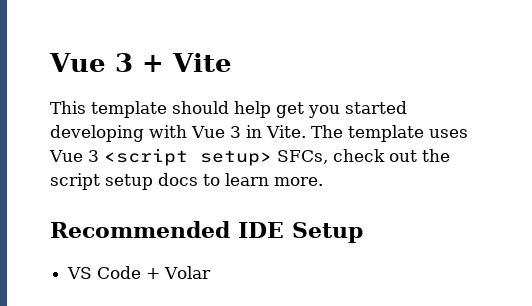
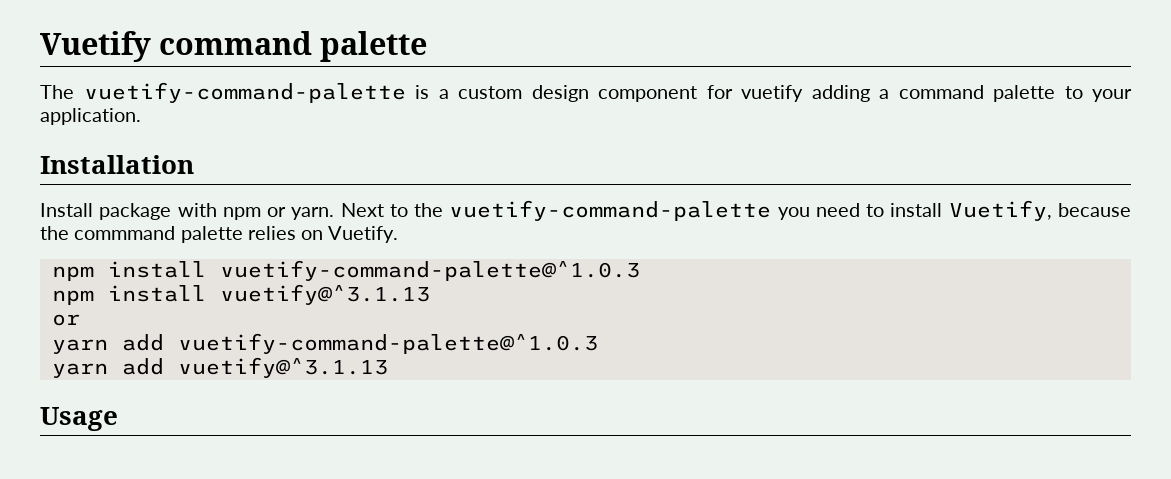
- Vue 3 + Vite
- This template should help get you started developing with Vue 3 in Vite. The template uses Vue 3 <script setup> SFCs, check out the script setup docs to learn more.
- Recommended IDE Setup
- VS Code + Volar
+ Vuetify command palette
+ The vuetify-command-palette is a custom design component for vuetify adding a command palette to your application.
+ Installation
+ Install package with npm or yarn. Next to the vuetify-command-palette you need to install Vuetify, because the commmand palette relies on Vuetify.
+ npm install vuetify-command-palette@^1.0.3
+ npm install vuetify@^3.1.13
+ or
+ yarn add vuetify-command-palette@^1.0.3
+ yarn add vuetify@^3.1.13
+ Usage

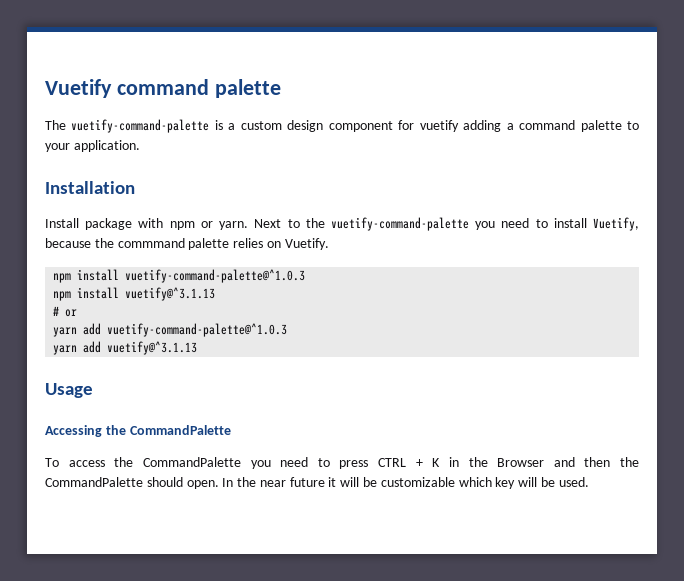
  npm install vuetify@^3.1.13
- or
+ # or
+ Accessing the CommandPalette
+ To access the CommandPalette you need to press CTRL + K in the Browser and then the CommandPalette should open. In the near future it will be customizable which key will be used.

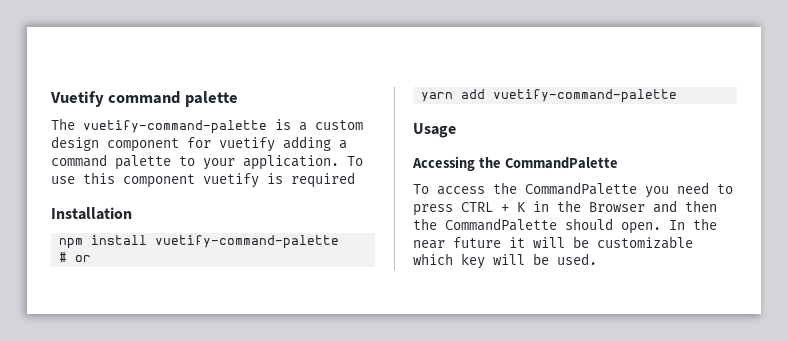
- The vuetify-command-palette is a custom design component for vuetify adding a command palette to your application.
+ The vuetify-command-palette is a custom design component for vuetify adding a command palette to your application. To use this component vuetify is required
  Installation
- Install package with npm or yarn. Next to the vuetify-command-palette you need to install Vuetify, because the commmand palette relies on Vuetify.
- npm install vuetify-command-palette@^1.0.3
- npm install vuetify@^3.1.13
+ npm install vuetify-command-palette
- yarn add vuetify-command-palette@^1.0.3
- yarn add vuetify@^3.1.13
+ yarn add vuetify-command-palette

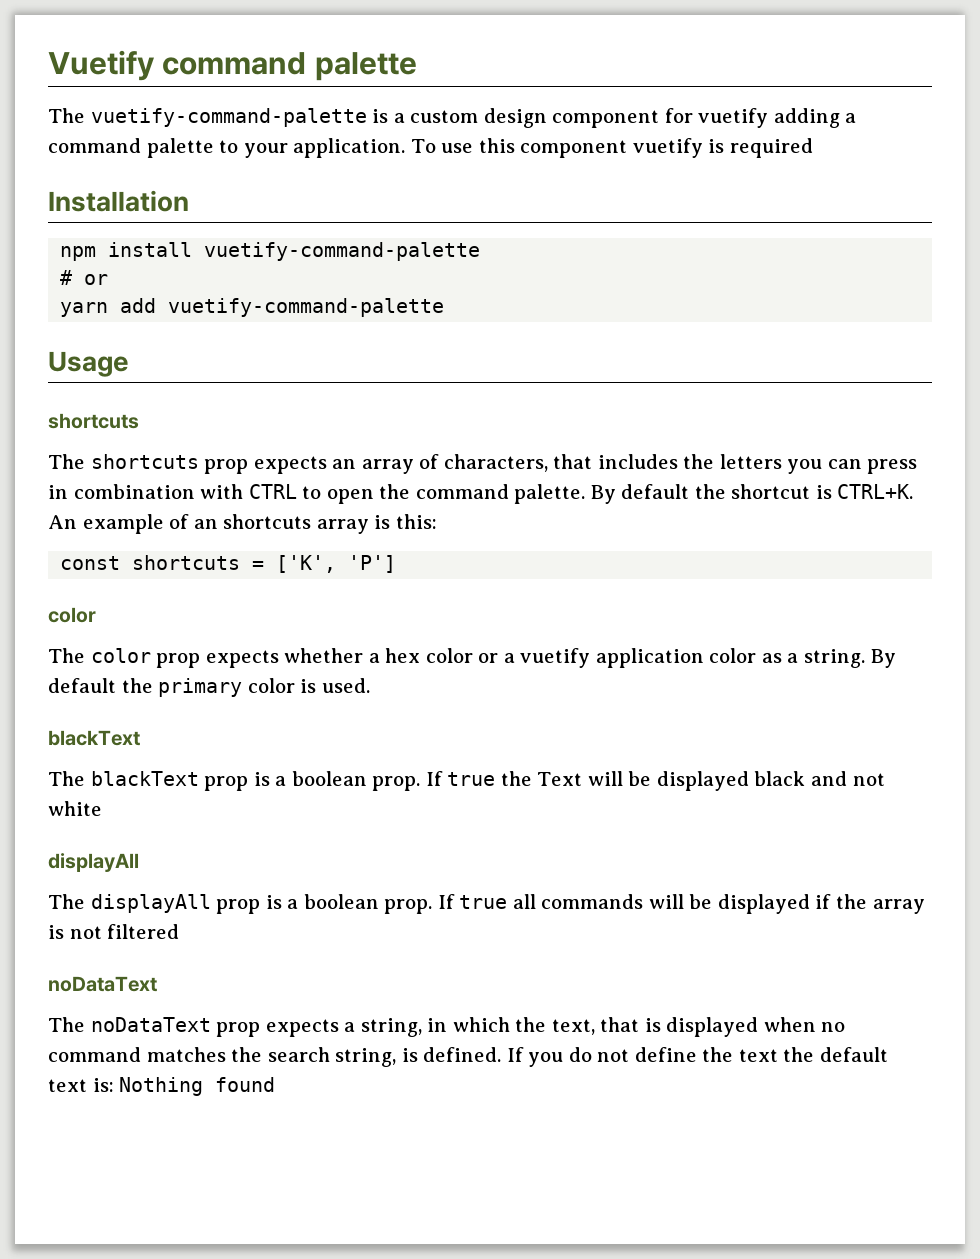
  Usage
- Accessing the CommandPalette
- To access the CommandPalette you need to press CTRL + K in the Browser and then the CommandPalette should open. In the near future it will be customizable which key will be used.
+ shortcuts
+ The shortcuts prop expects an array of characters, that includes the letters you can press in combination with CTRL to open the command palette. By default the shortcut is CTRL+K. An example of an shortcuts array is this:
+ const shortcuts = ['K', 'P']
+ color
+ The color prop expects whether a hex color or a vuetify application color as a string. By default the primary color is used.
+ blackText
+ The blackText prop is a boolean prop. If true the Text will be displayed black and not white
+ displayAll
+ The displayAll prop is a boolean prop. If true all commands will be displayed if the array is not filtered
+ noDataText
+ The noDataText prop expects a string, in which the text, that is displayed when no command matches the search string, is defined. If you do not define the text the default text is: Nothing found

